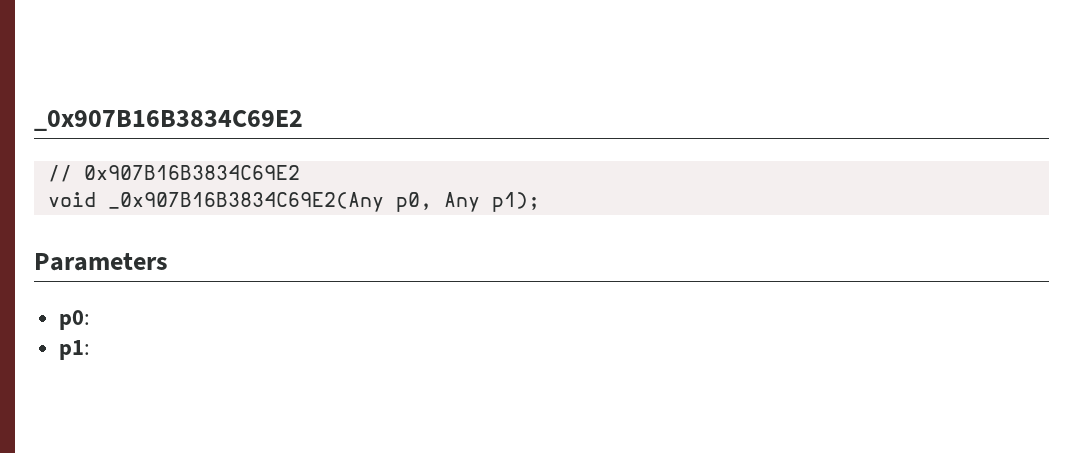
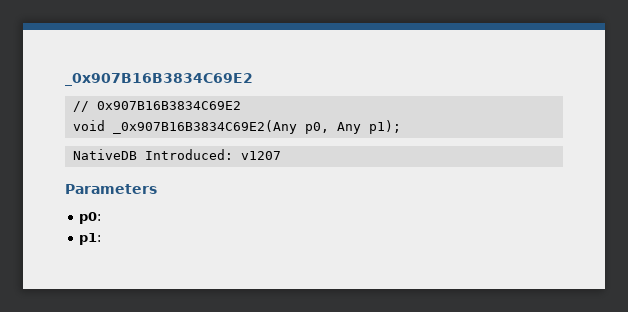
+ NativeDB Introduced: v1207

